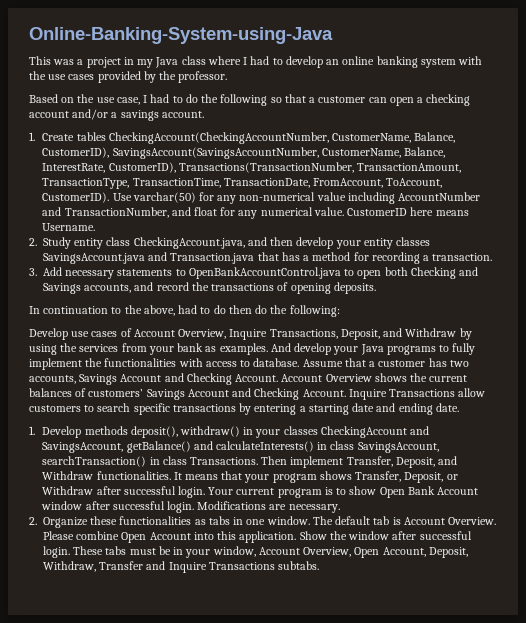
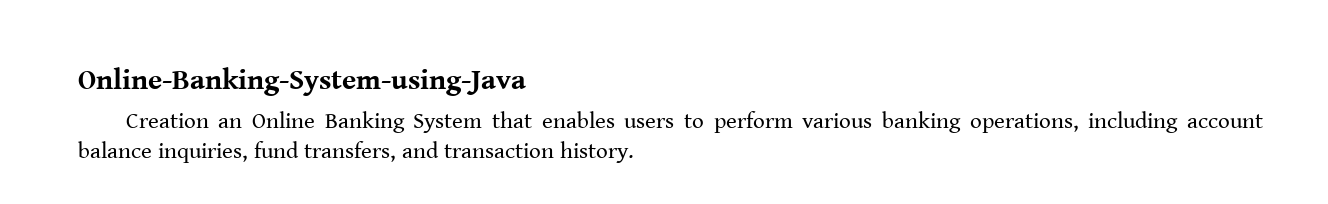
- This was a project in my Java class where I had to develop an online banking system with the use cases provided by the professor.
- Based on the use case, I had to do the following so that a customer can open a checking account and/or a savings account.
- 1. Create tables CheckingAccount(CheckingAccountNumber, CustomerName, Balance, CustomerID), SavingsAccount(SavingsAccountNumber, CustomerName, Balance, InterestRate, CustomerID), Transactions(TransactionNumber, TransactionAmount, TransactionType, TransactionTime, TransactionDate, FromAccount, ToAccount, CustomerID). Use varchar(50) for any non-numerical value including AccountNumber and TransactionNumber, and float for any numerical value. CustomerID here means Username.
- 2. Study entity class CheckingAccount.java, and then develop your entity classes SavingsAccount.java and Transaction.java that has a method for recording a transaction.
- 3. Add necessary statements to OpenBankAccountControl.java to open both Checking and Savings accounts, and record the transactions of opening deposits.
- In continuation to the above, had to do then do the following:
- Develop use cases of Account Overview, Inquire Transactions, Deposit, and Withdraw by using the services from your bank as examples. And develop your Java programs to fully implement the functionalities with access to database. Assume that a customer has two accounts, Savings Account and Checking Account. Account Overview shows the current balances of customers’ Savings Account and Checking Account. Inquire Transactions allow customers to search specific transactions by entering a starting date and ending date.
- 1. Develop methods deposit(), withdraw() in your classes CheckingAccount and SavingsAccount, getBalance() and calculateInterests() in class SavingsAccount, searchTransaction() in class Transactions. Then implement Transfer, Deposit, and Withdraw functionalities. It means that your program shows Transfer, Deposit, or Withdraw after successful login. Your current program is to show Open Bank Account window after successful login. Modifications are necessary.
- 2. Organize these functionalities as tabs in one window. The default tab is Account Overview. Please combine Open Account into this application. Show the window after successful login. These tabs must be in your window, Account Overview, Open Account, Deposit, Withdraw, Transfer and Inquire Transactions subtabs.
+ Creation an Online Banking System that enables users to perform various banking operations, including account balance inquiries, fund transfers, and transaction history.

